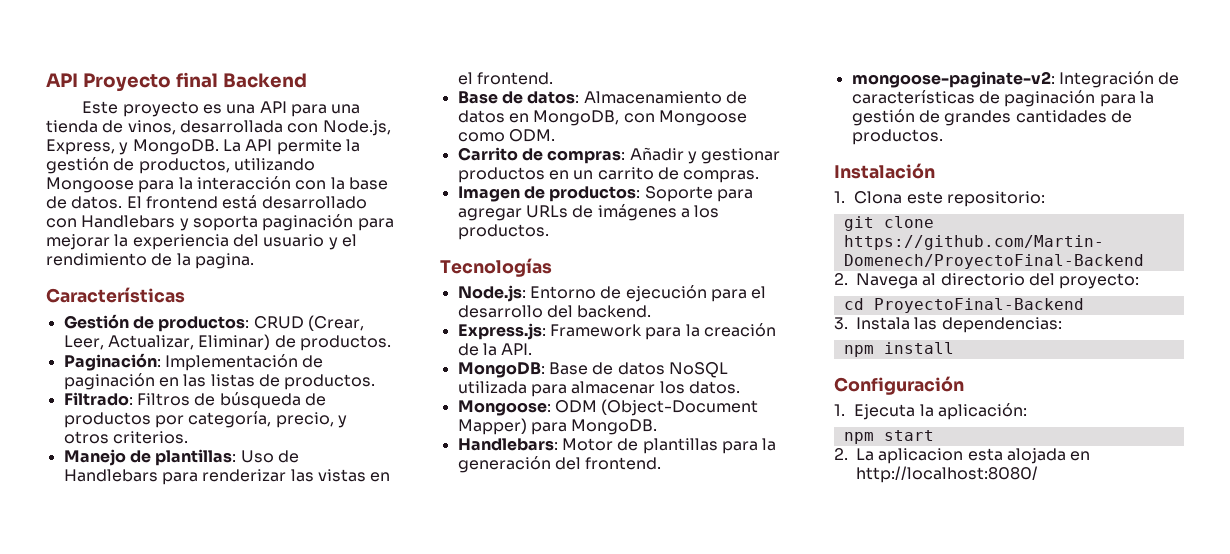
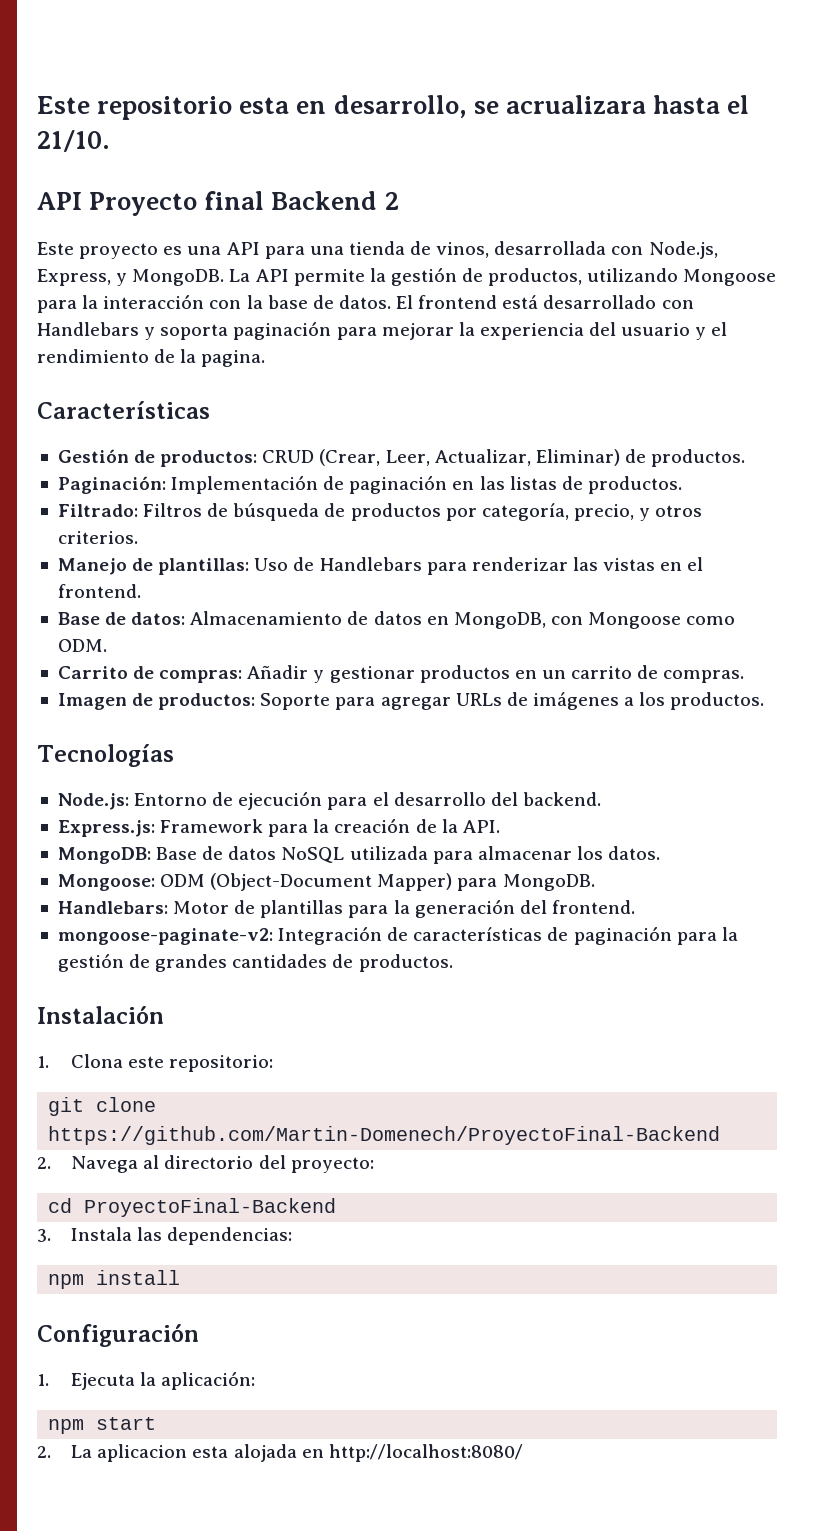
+ Este repositorio esta en desarrollo, se acrualizara hasta el 21/10.
- API Proyecto final Backend
+ API Proyecto final Backend 2

